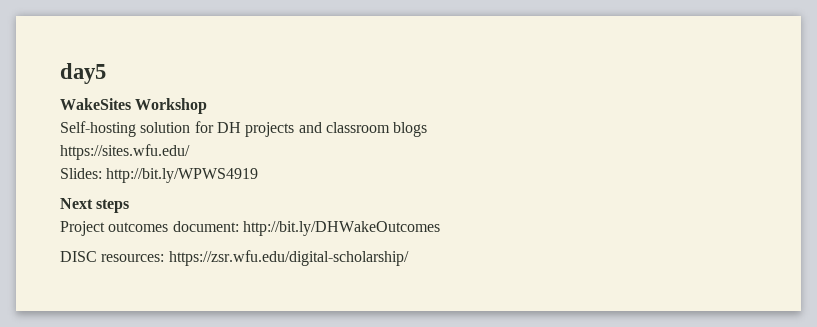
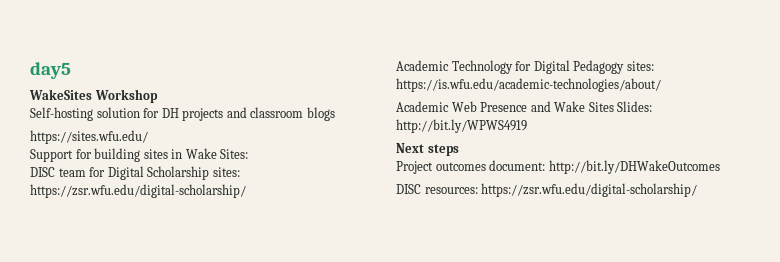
- Slides: http://bit.ly/WPWS4919
+ Support for building sites in Wake Sites:
+ DISC team for Digital Scholarship sites: https://zsr.wfu.edu/digital-scholarship/
+ Academic Technology for Digital Pedagogy sites: https://is.wfu.edu/academic-technologies/about/
+ Academic Web Presence and Wake Sites Slides: http://bit.ly/WPWS4919

